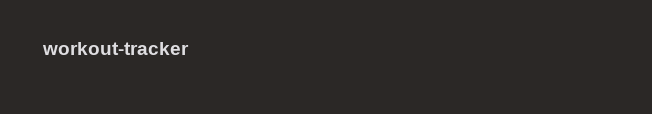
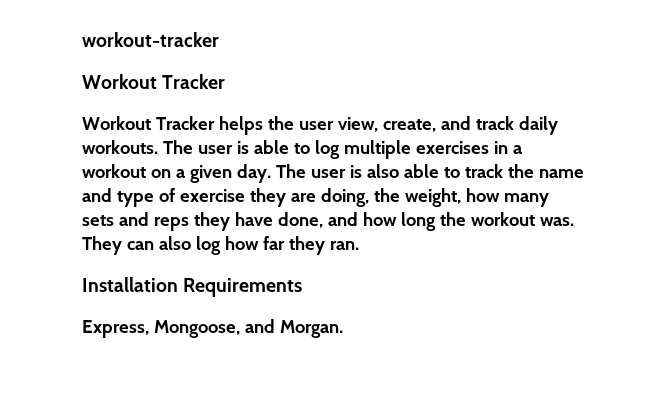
  workout-tracker
+ Workout Tracker
+ Workout Tracker helps the user view, create, and track daily workouts. The user is able to log multiple exercises in a workout on a given day. The user is also able to track the name and type of exercise they are doing, the weight, how many sets and reps they have done, and how long the workout was. They can also log how far they ran.
+ Installation Requirements
+ Express, Mongoose, and Morgan.

